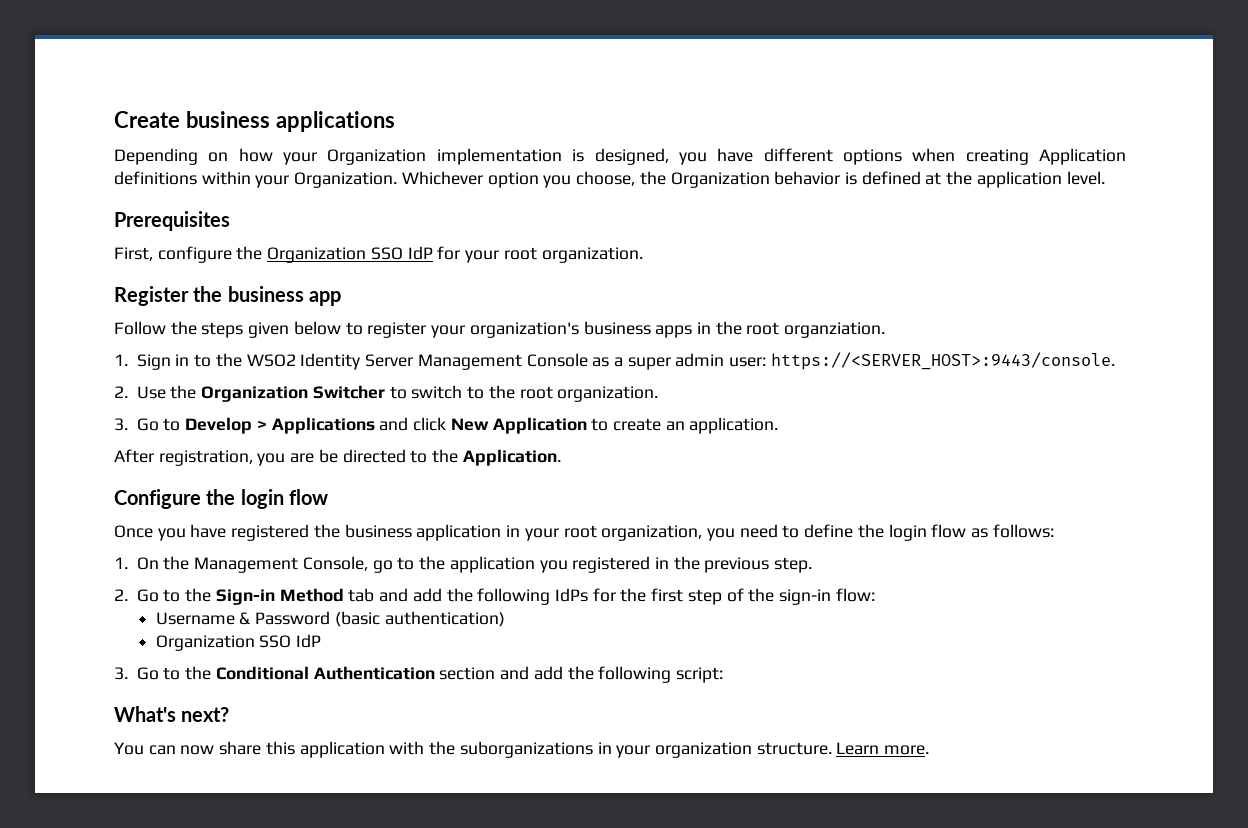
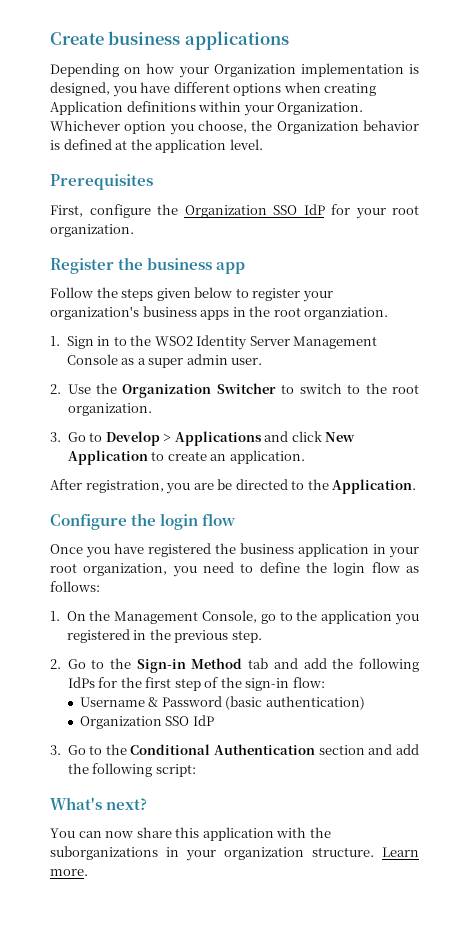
- 1. Sign in to the WSO2 Identity Server Management Console as a super admin user: https://<SERVER_HOST>:9443/console.
+ 1. Sign in to the WSO2 Identity Server Management Console as a super admin user.

